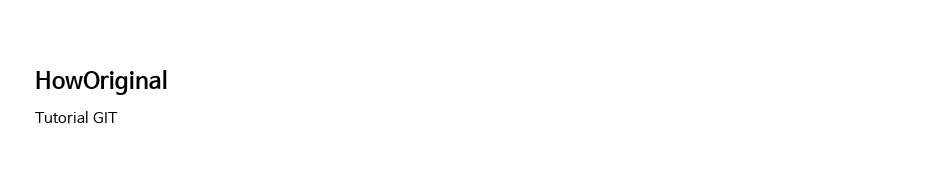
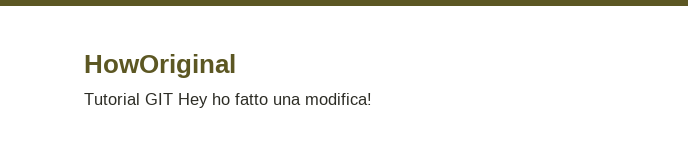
- Tutorial GIT
+ Tutorial GIT Hey ho fatto una modifica!

